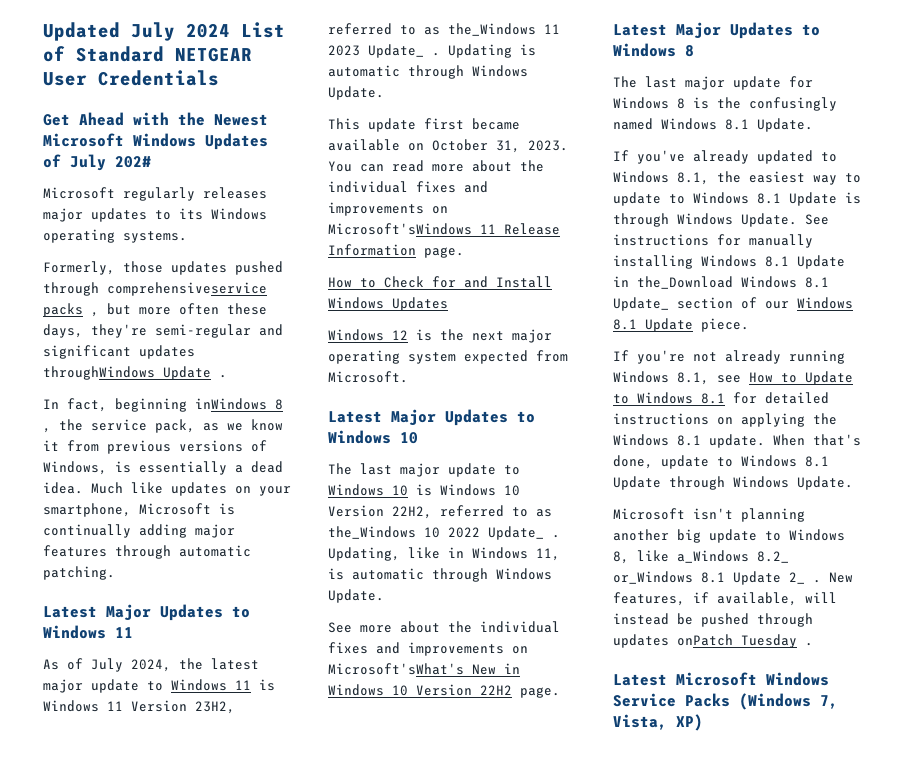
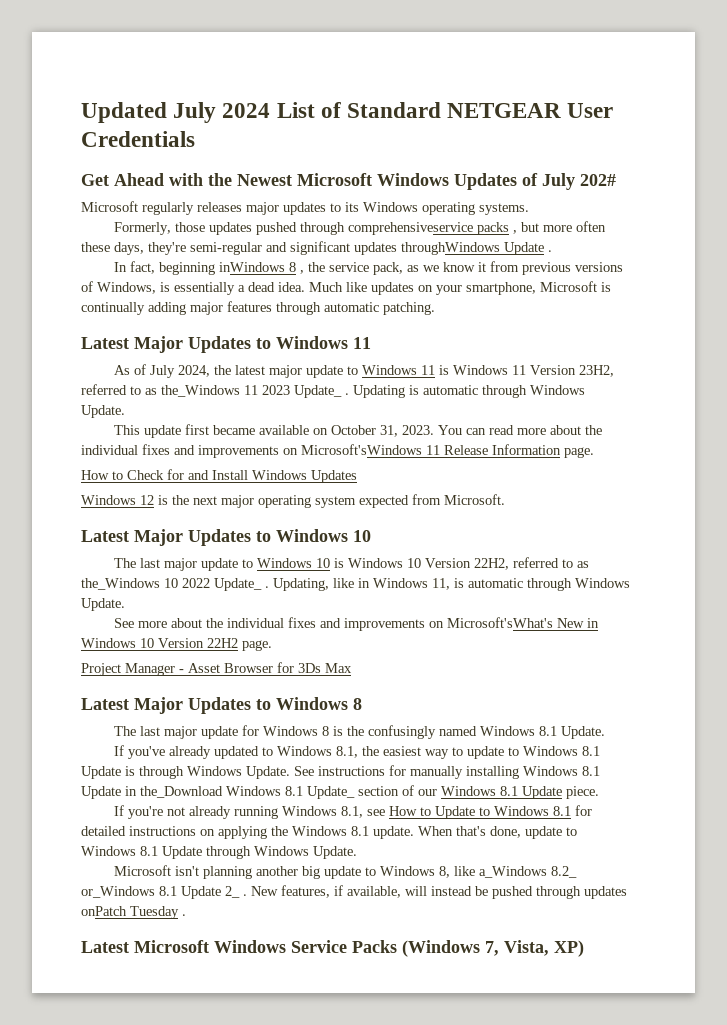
+ Project Manager - Asset Browser for 3Ds Max

